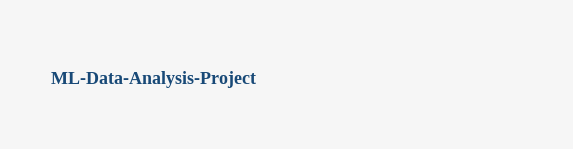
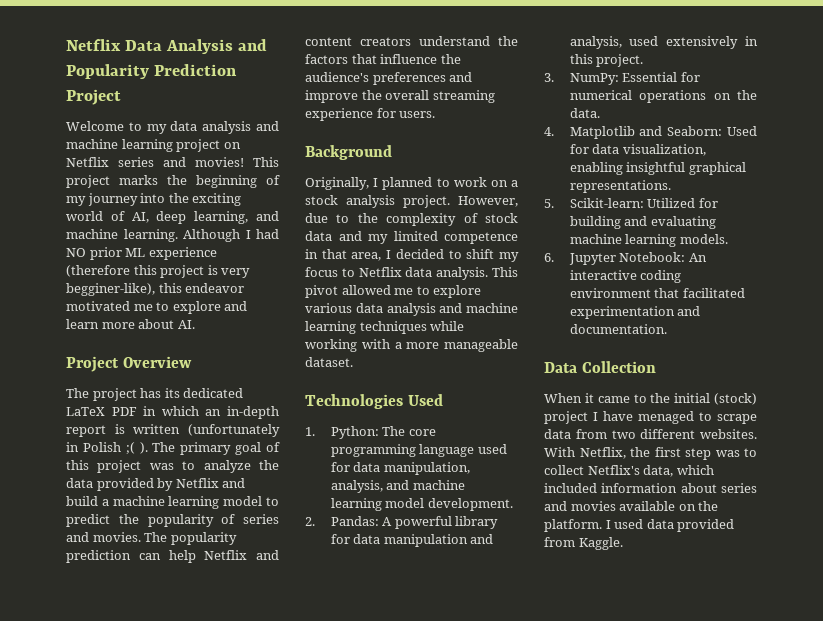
- ML-Data-Analysis-Project
+ Netflix Data Analysis and Popularity Prediction Project
+ Welcome to my data analysis and machine learning project on Netflix series and movies! This project marks the beginning of my journey into the exciting world of AI, deep learning, and machine learning. Although I had NO prior ML experience (therefore this project is very begginer-like), this endeavor motivated me to explore and learn more about AI.
+ Project Overview
+ The project has its dedicated LaTeX PDF in which an in-depth report is written (unfortunately in Polish ;( ). The primary goal of this project was to analyze the data provided by Netflix and build a machine learning model to predict the popularity of series and movies. The popularity prediction can help Netflix and content creators understand the factors that influence the audience's preferences and improve the overall streaming experience for users.
+ Background
+ Originally, I planned to work on a stock analysis project. However, due to the complexity of stock data and my limited competence in that area, I decided to shift my focus to Netflix data analysis. This pivot allowed me to explore various data analysis and machine learning techniques while working with a more manageable dataset.
+ Technologies Used
+ 1. Python: The core programming language used for data manipulation, analysis, and machine learning model development.
+ 2. Pandas: A powerful library for data manipulation and analysis, used extensively in this project.
+ 3. NumPy: Essential for numerical operations on the data.
+ 4. Matplotlib and Seaborn: Used for data visualization, enabling insightful graphical representations.
+ 5. Scikit-learn: Utilized for building and evaluating machine learning models.
+ 6. Jupyter Notebook: An interactive coding environment that facilitated experimentation and documentation.
+ Data Collection
+ When it came to the initial (stock) project I have menaged to scrape data from two different websites. With Netflix, the first step was to collect Netflix's data, which included information about series and movies available on the platform. I used data provided from Kaggle.

